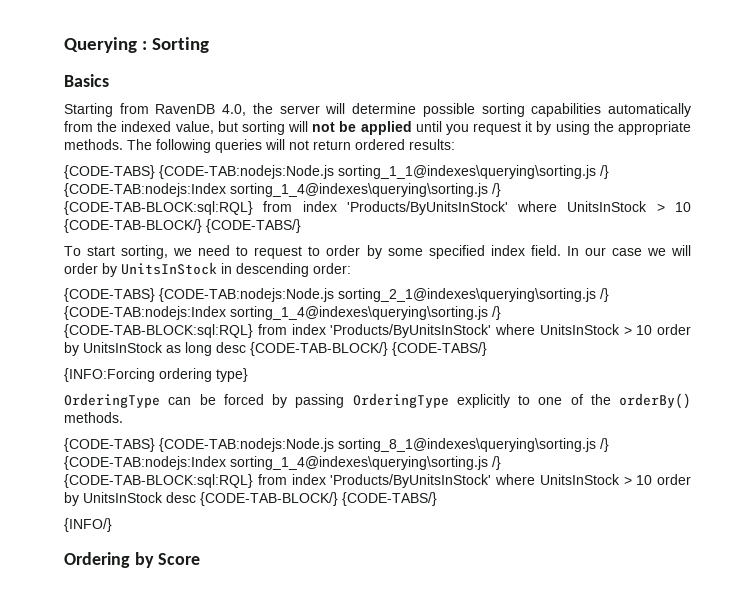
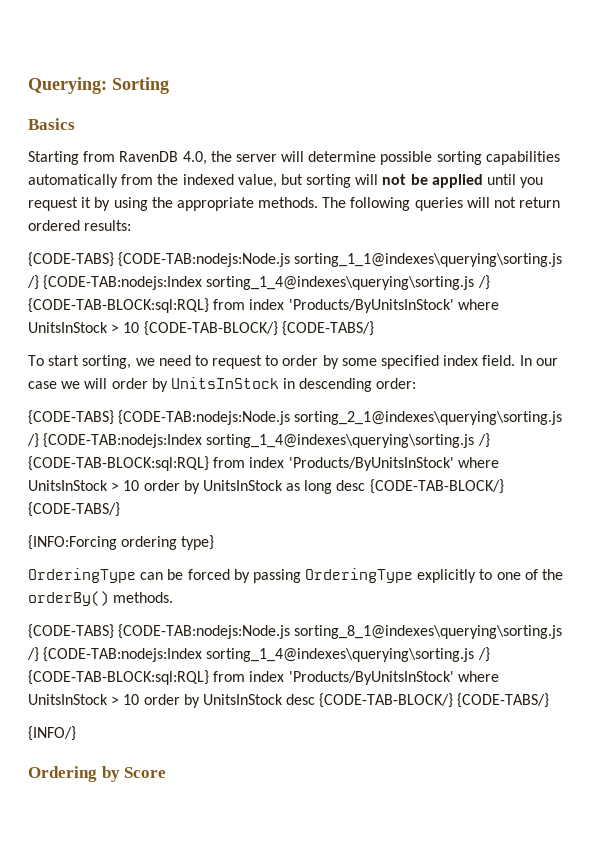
- Querying : Sorting
+ Querying: Sorting

